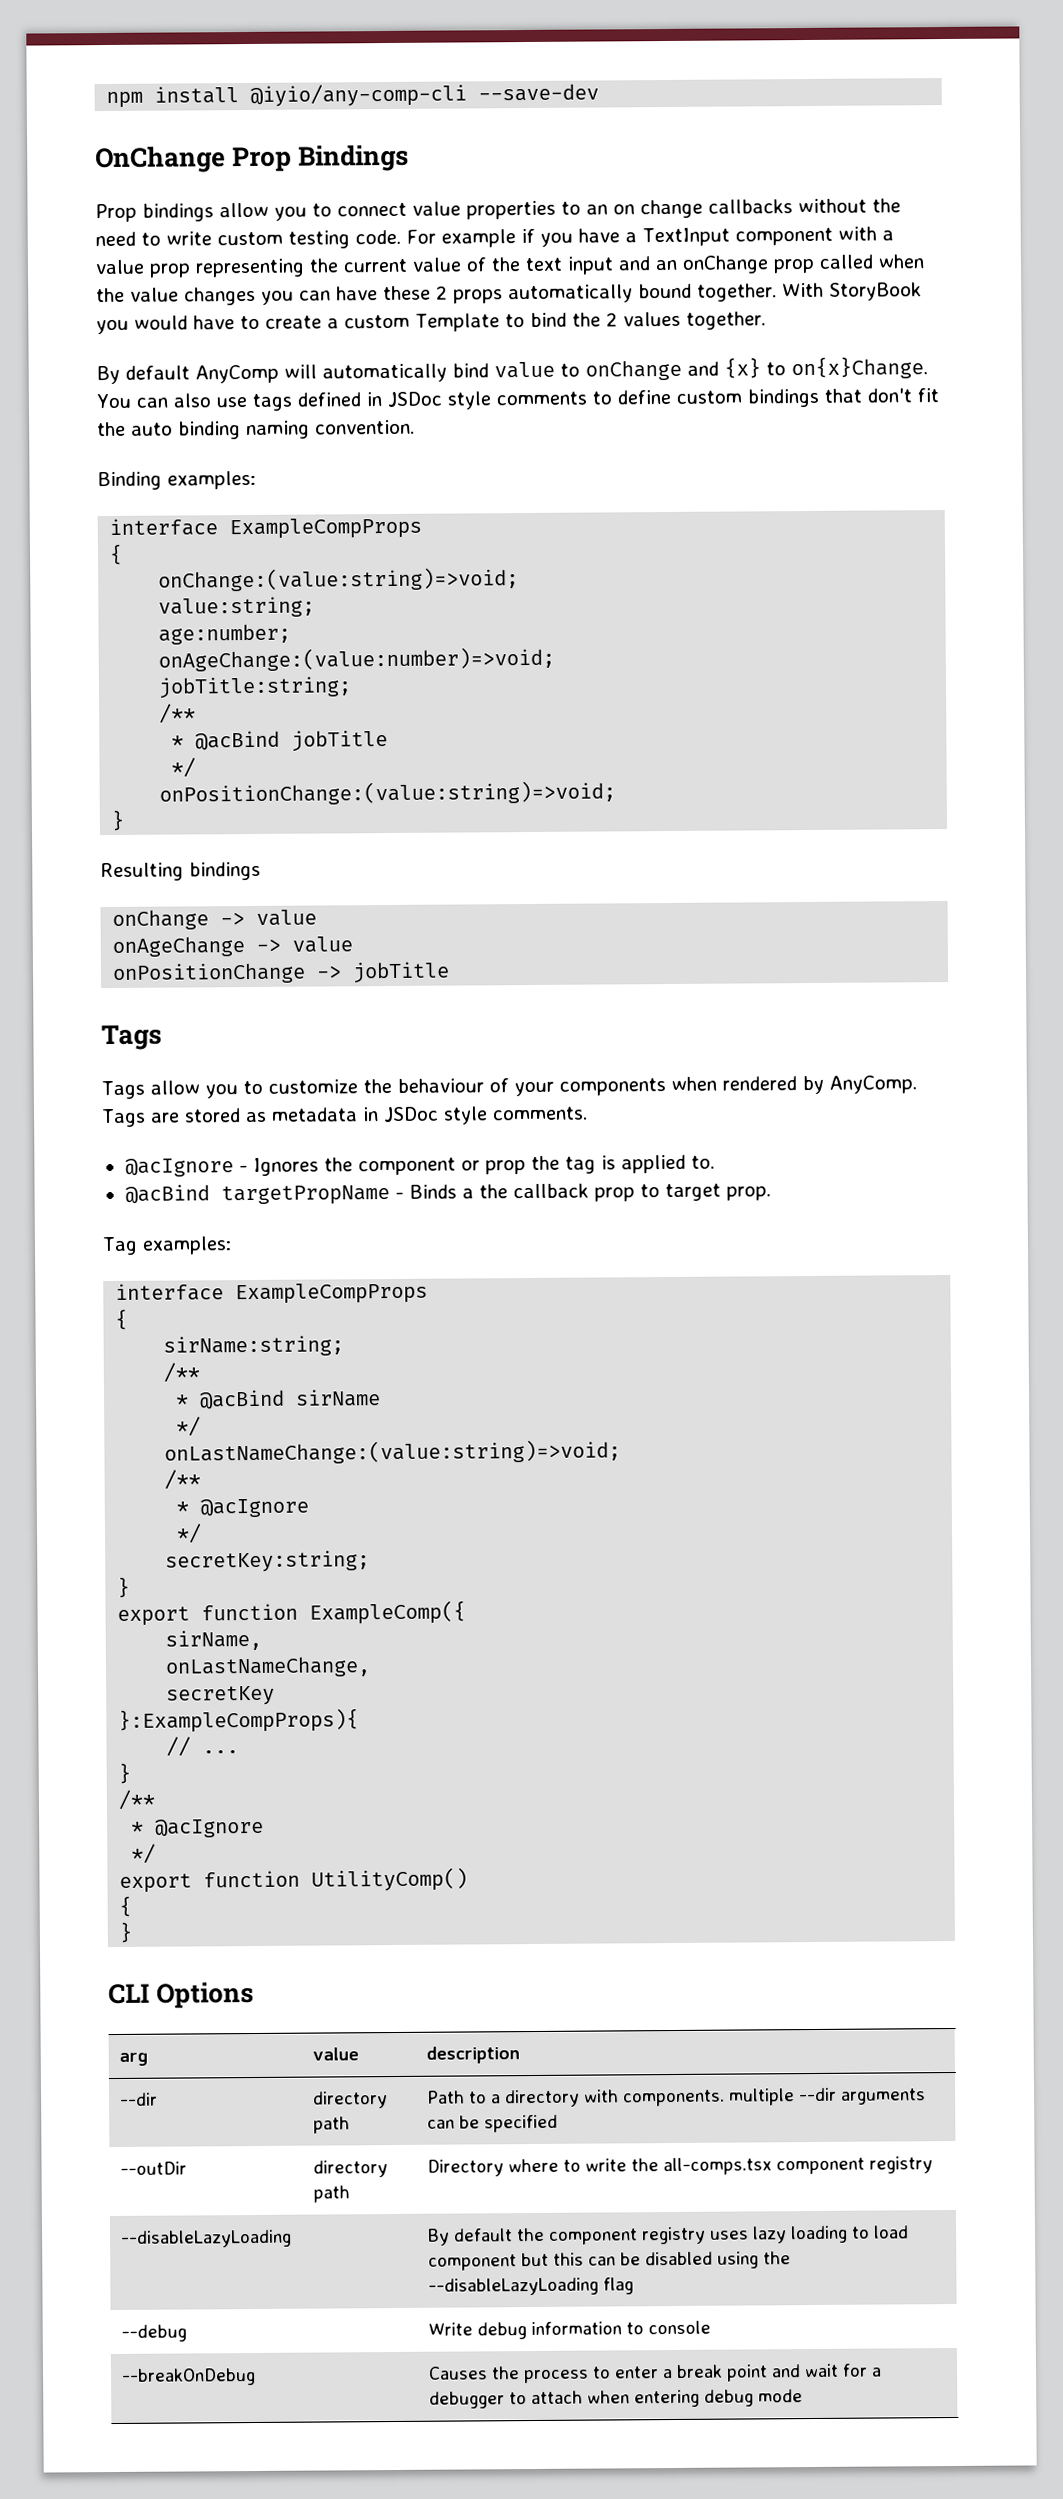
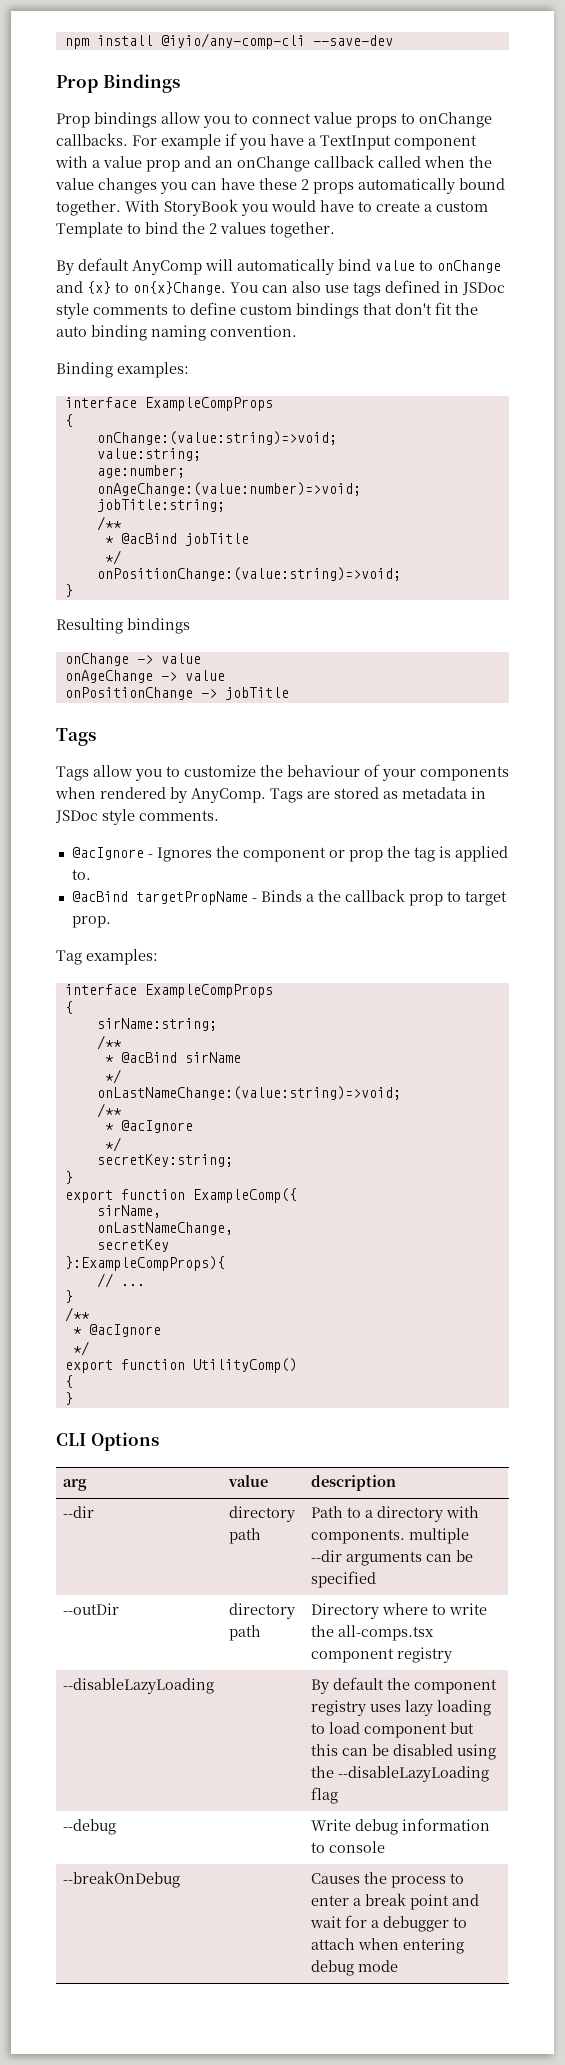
- OnChange Prop Bindings
+ Prop Bindings
- Prop bindings allow you to connect value properties to an on change callbacks without the need to write custom testing code.
+ Prop bindings allow you to connect value props to onChange callbacks.
- For example if you have a TextInput component with a value prop representing the current value of the text input and an onChange prop called when the value changes you can have these 2 props automatically bound together.
+ For example if you have a TextInput component with a value prop and an onChange callback called when the value changes you can have these 2 props automatically bound together.

